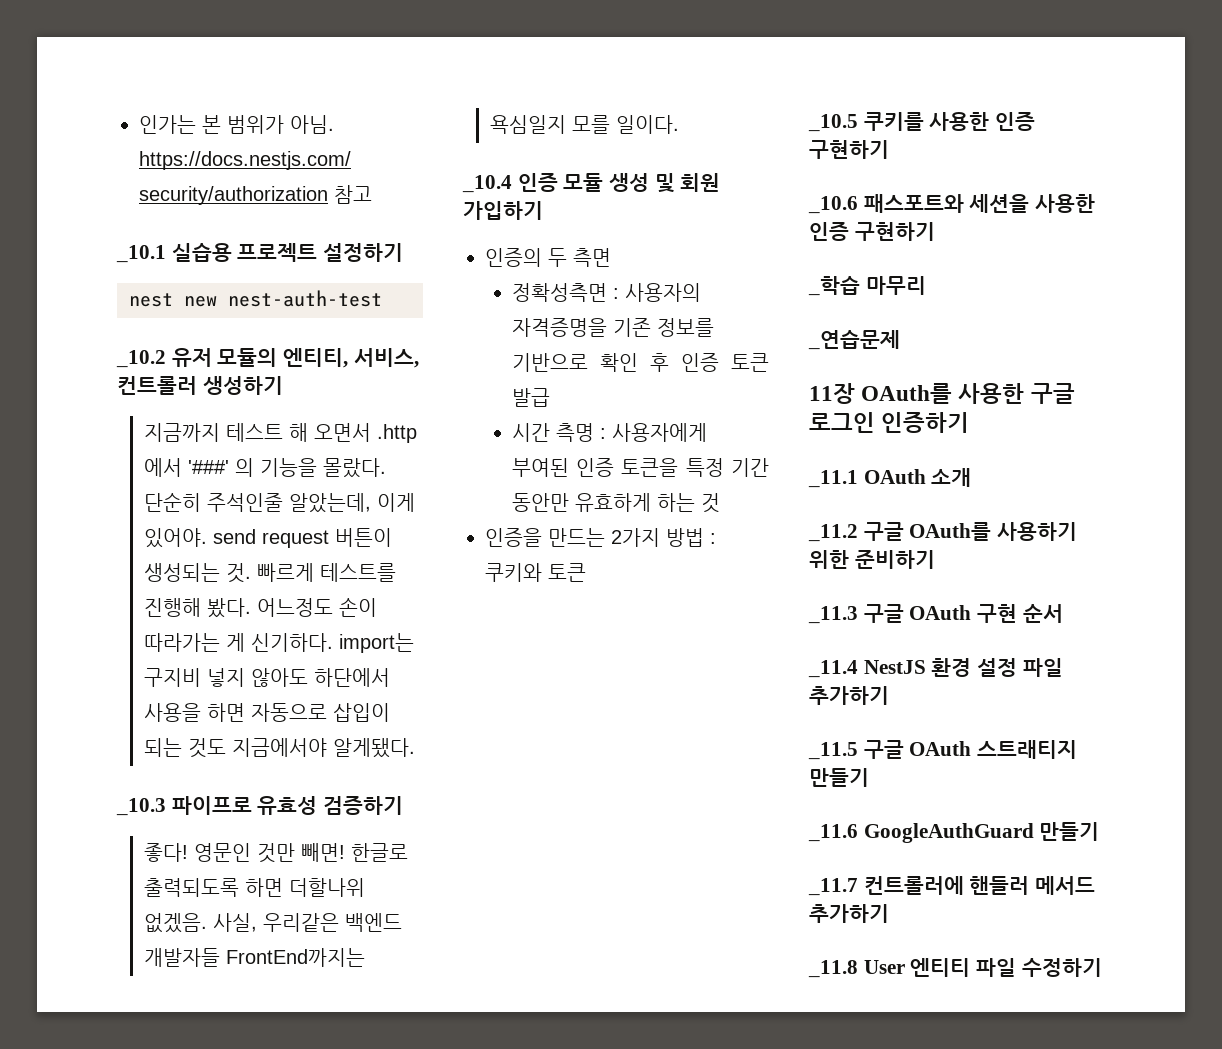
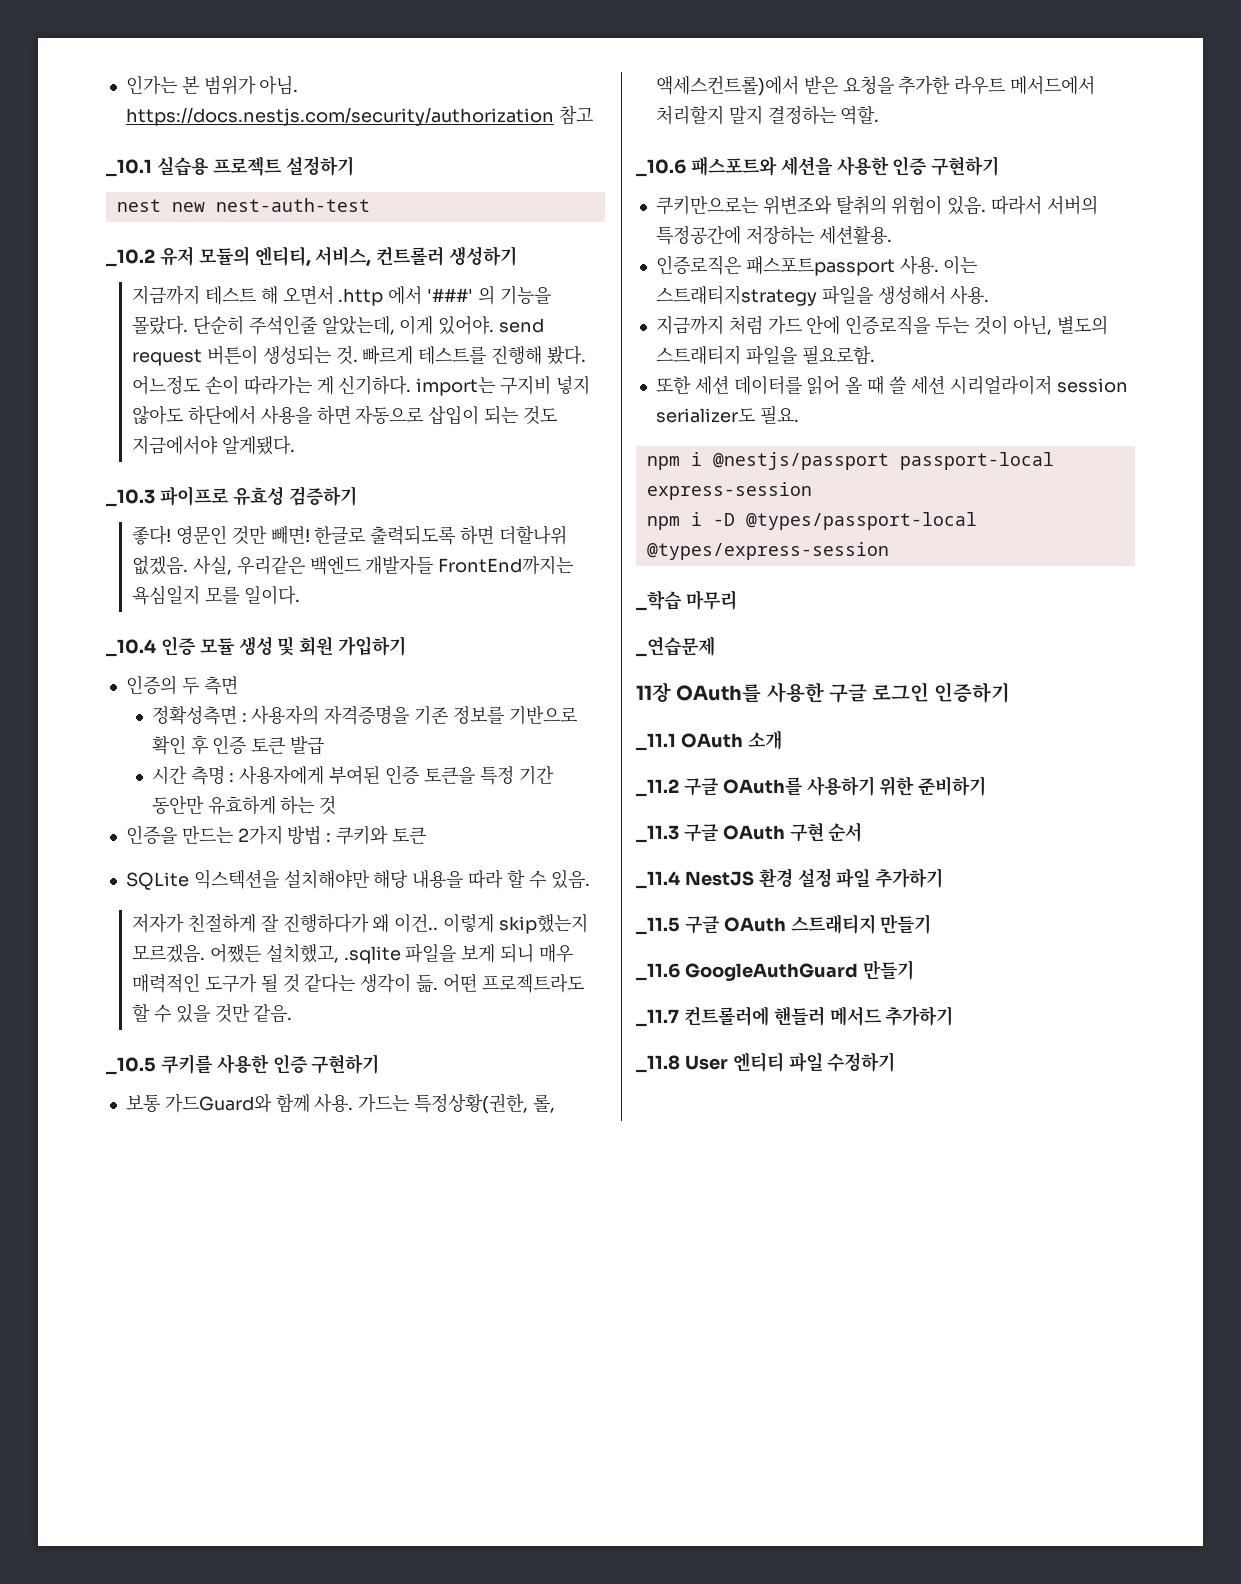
+ SQLite 익스텍션을 설치해야만 해당 내용을 따라 할 수 있음.
+ 저자가 친절하게 잘 진행하다가 왜 이건.. 이렇게 skip했는지 모르겠음. 어쨌든 설치했고, .sqlite 파일을 보게 되니 매우 매력적인 도구가 될 것 같다는 생각이 듦. 어떤 프로젝트라도 할 수 있을 것만 같음.
+ 보통 가드Guard와 함께 사용. 가드는 특정상황(권한, 롤, 액세스컨트롤)에서 받은 요청을 추가한 라우트 메서드에서 처리할지 말지 결정하는 역할.
+ 쿠키만으로는 위변조와 탈취의 위험이 있음. 따라서 서버의 특정공간에 저장하는 세션활용.
+ 인증로직은 패스포트passport 사용. 이는 스트래티지strategy 파일을 생성해서 사용.
+ 지금까지 처럼 가드 안에 인증로직을 두는 것이 아닌, 별도의 스트래티지 파일을 필요로함.
+ 또한 세션 데이터를 읽어 올 때 쓸 세션 시리얼라이저 session serializer도 필요.
+ npm i @nestjs/passport passport-local express-session
+ npm i -D @types/passport-local @types/express-session

